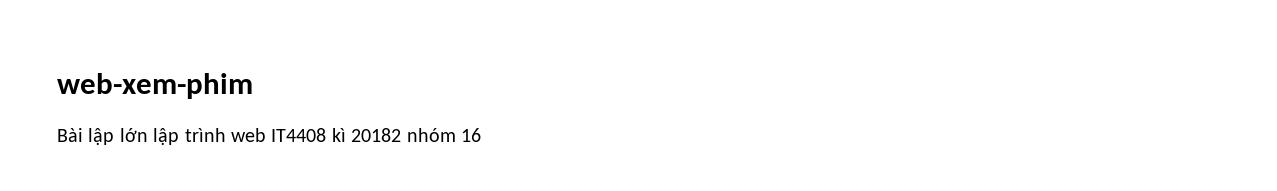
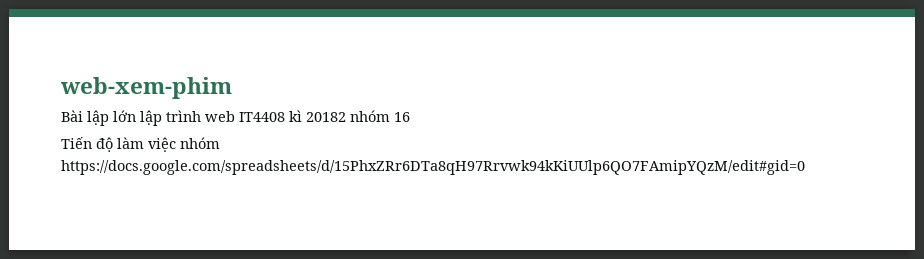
+ Tiến độ làm việc nhóm https://docs.google.com/spreadsheets/d/15PhxZRr6DTa8qH97Rrvwk94kKiUUlp6QO7FAmipYQzM/edit#gid=0

